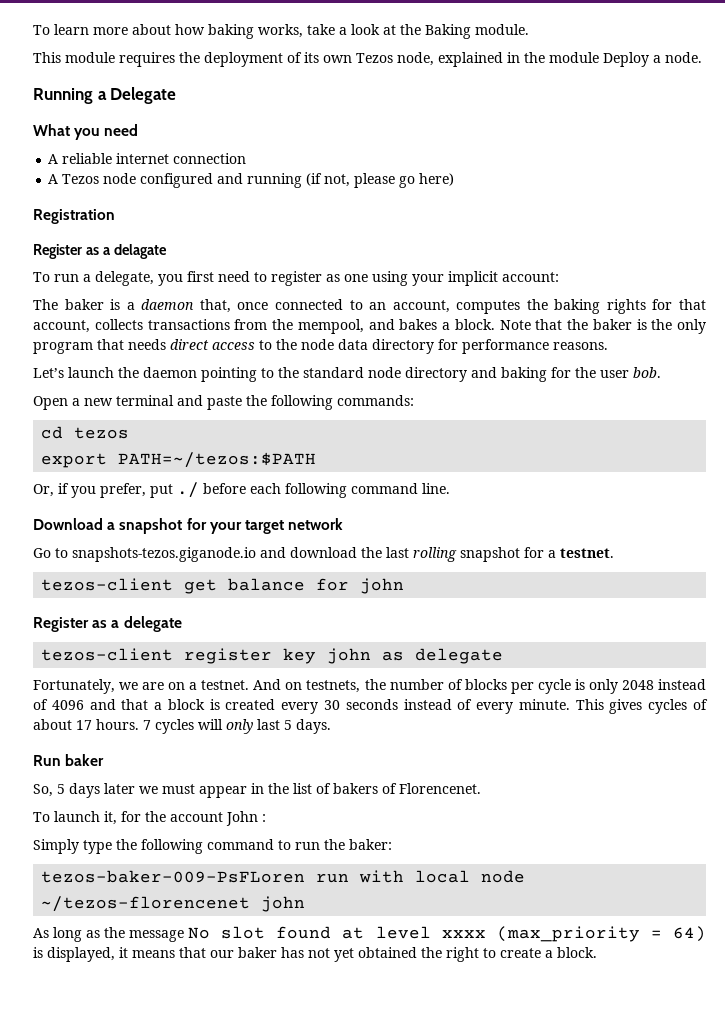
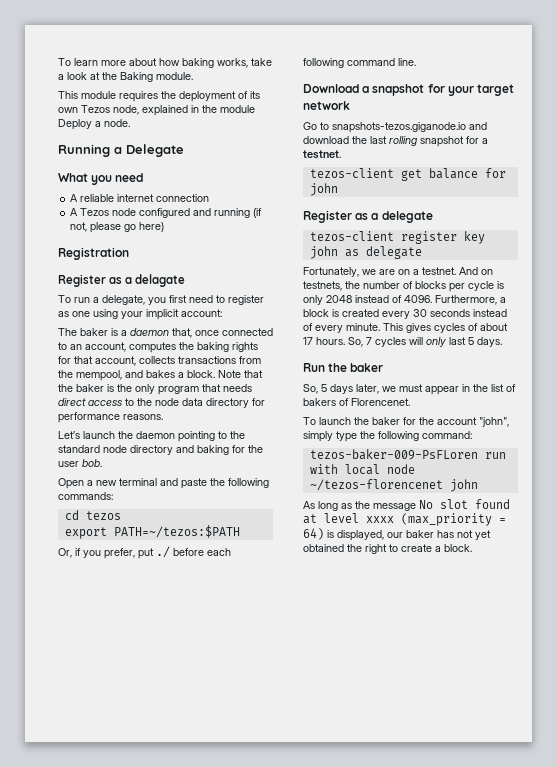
- And on testnets, the number of blocks per cycle is only 2048 instead of 4096 and that a block is created every 30 seconds instead of every minute.
+ And on testnets, the number of blocks per cycle is only 2048 instead of 4096. Furthermore, a block is created every 30 seconds instead of every minute.
- 7 cycles will only last 5 days.
+ So, 7 cycles will only last 5 days.
- Run baker
+ Run the baker
- So, 5 days later we must appear in the list of bakers of Florencenet.
+ So, 5 days later, we must appear in the list of bakers of Florencenet.
- To launch it, for the account John :
- Simply type the following command to run the baker:
+ To launch the baker for the account "john", simply type the following command:
- As long as the message No slot found at level xxxx (max_priority = 64) is displayed, it means that our baker has not yet obtained the right to create a block.
+ As long as the message No slot found at level xxxx (max_priority = 64) is displayed, our baker has not yet obtained the right to create a block.

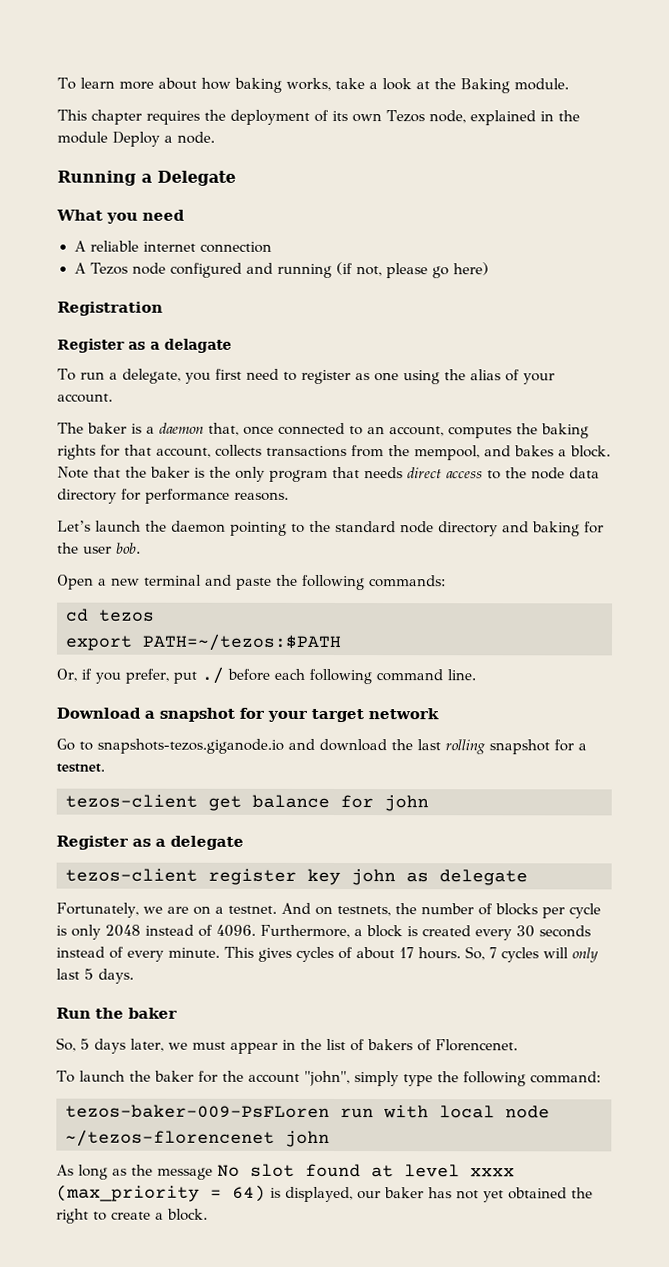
- This module requires the deployment of its own Tezos node, explained in the module Deploy a node.
+ This chapter requires the deployment of its own Tezos node, explained in the module Deploy a node.
- To run a delegate, you first need to register as one using your implicit account:
+ To run a delegate, you first need to register as one using the alias of your account.

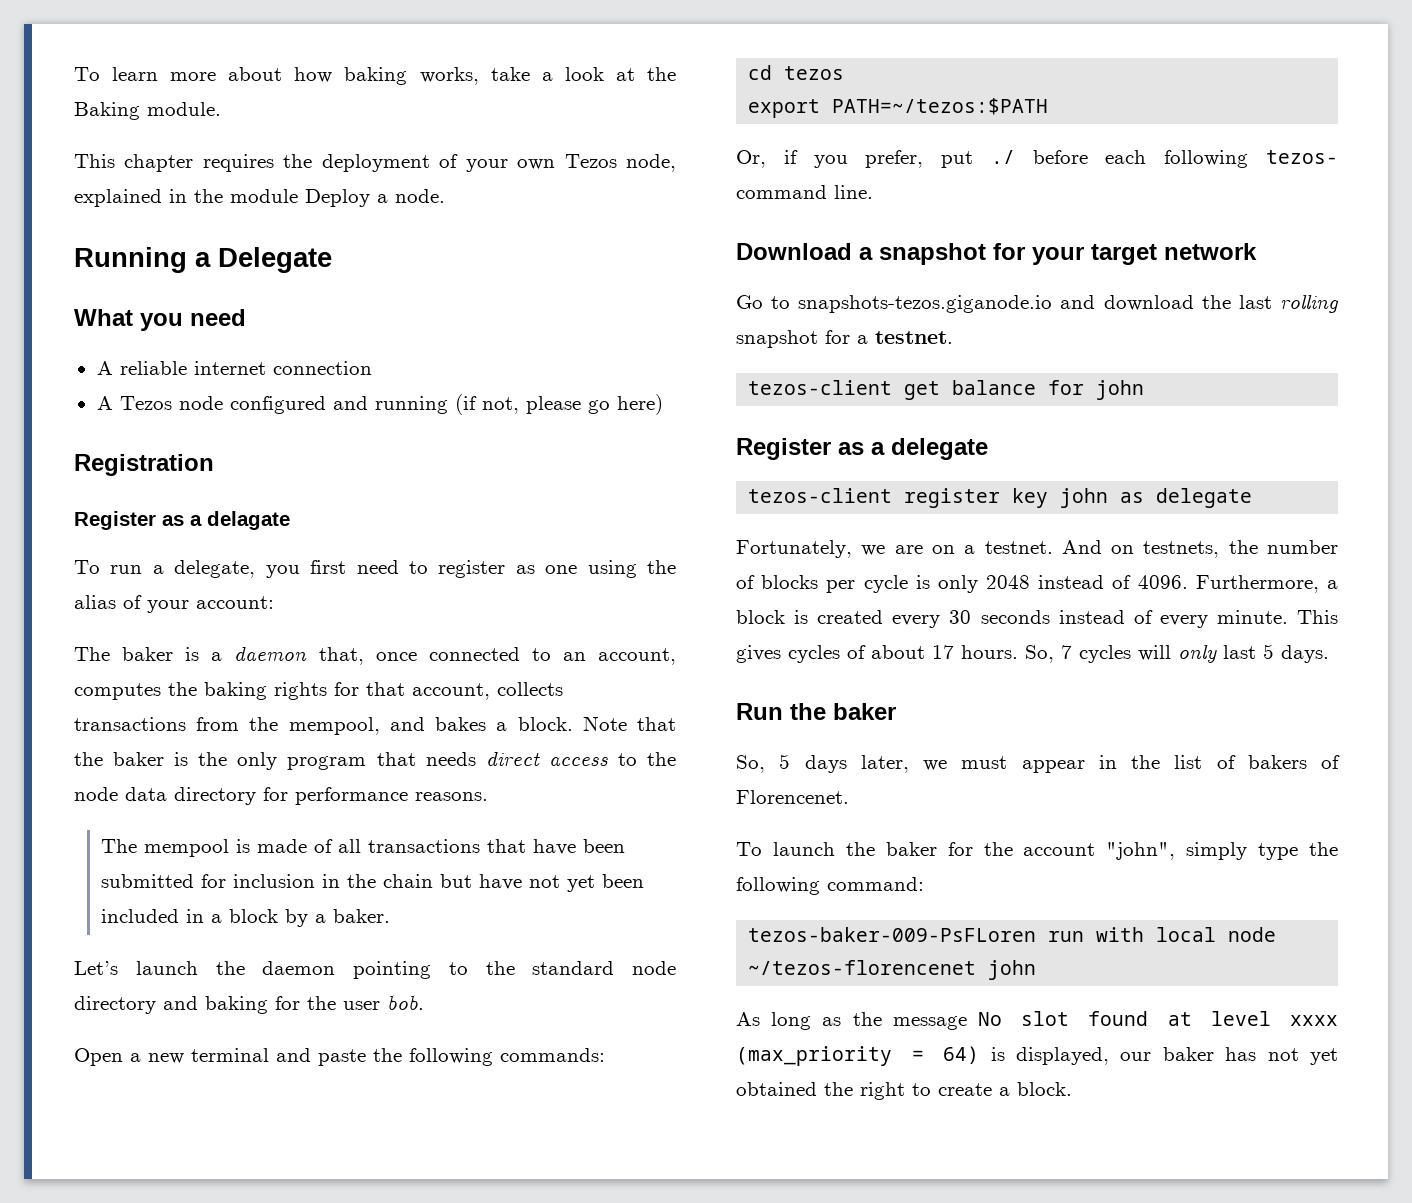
- This chapter requires the deployment of its own Tezos node, explained in the module Deploy a node.
+ This chapter requires the deployment of your own Tezos node, explained in the module Deploy a node.
- To run a delegate, you first need to register as one using the alias of your account.
+ To run a delegate, you first need to register as one using the alias of your account:
+ The mempool is made of all transactions that have been submitted for inclusion in the chain but have not yet been included in a block by a baker.
- Or, if you prefer, put ./ before each following command line.
+ Or, if you prefer, put ./ before each following tezos- command line.

